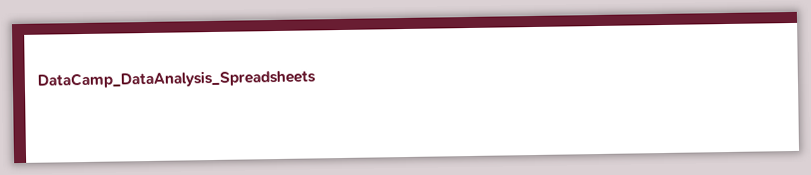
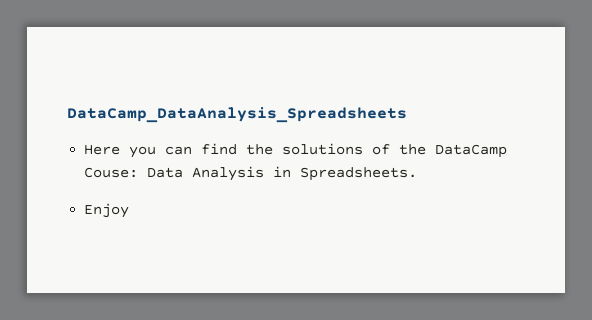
+ Here you can find the solutions of the DataCamp Couse: Data Analysis in Spreadsheets.
+ Enjoy

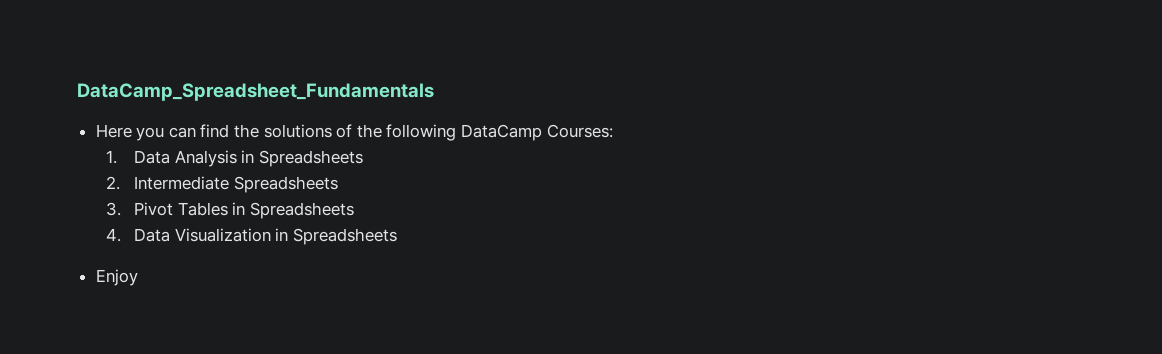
- DataCamp_DataAnalysis_Spreadsheets
+ DataCamp_Spreadsheet_Fundamentals
- Here you can find the solutions of the DataCamp Couse: Data Analysis in Spreadsheets.
+ Here you can find the solutions of the following DataCamp Courses:
+ 1. Data Analysis in Spreadsheets
+ 2. Intermediate Spreadsheets
+ 3. Pivot Tables in Spreadsheets
+ 4. Data Visualization in Spreadsheets

